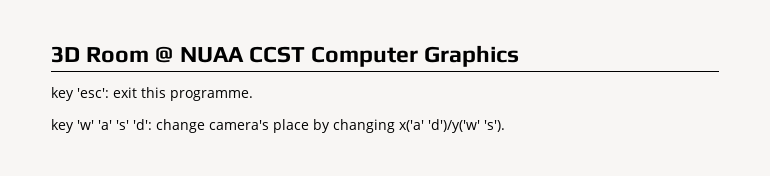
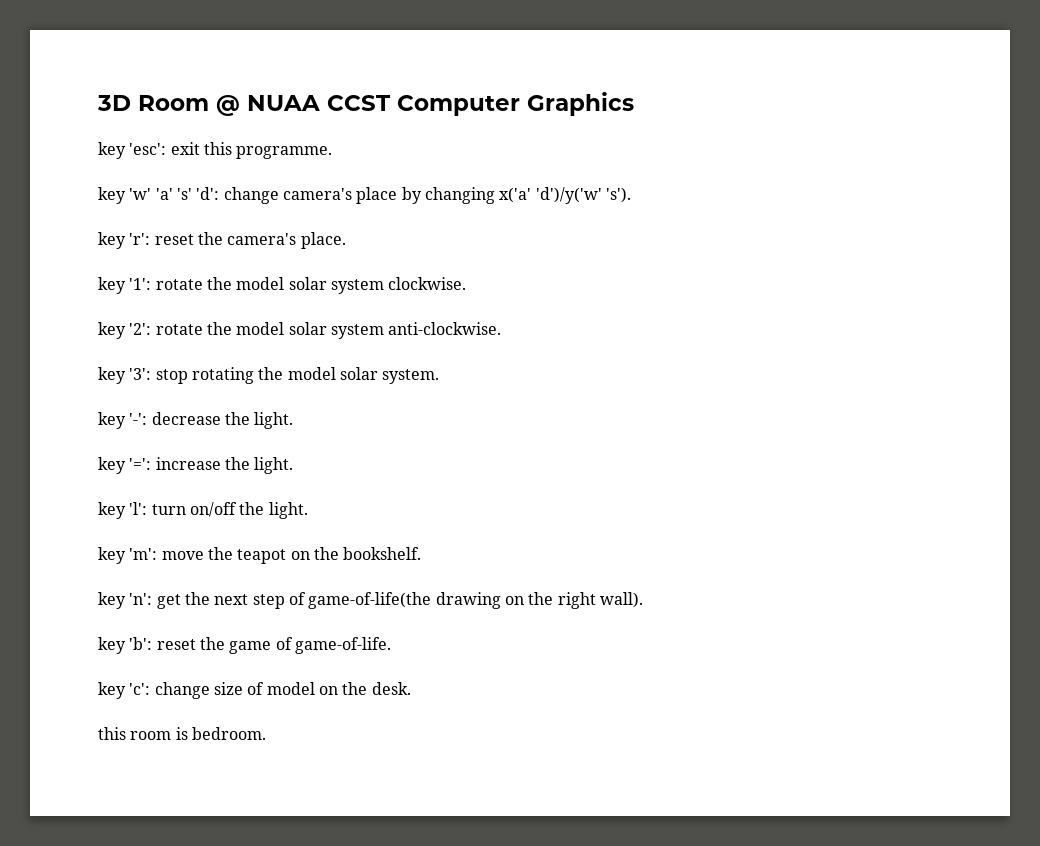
+ key 'r': reset the camera's place.
+ key '1': rotate the model solar system clockwise.
+ key '2': rotate the model solar system anti-clockwise.
+ key '3': stop rotating the model solar system.
+ key '-': decrease the light.
+ key '=': increase the light.
+ key 'l': turn on/off the light.
+ key 'm': move the teapot on the bookshelf.
+ key 'n': get the next step of game-of-life(the drawing on the right wall).
+ key 'b': reset the game of game-of-life.
+ key 'c': change size of model on the desk.
+ this room is bedroom.

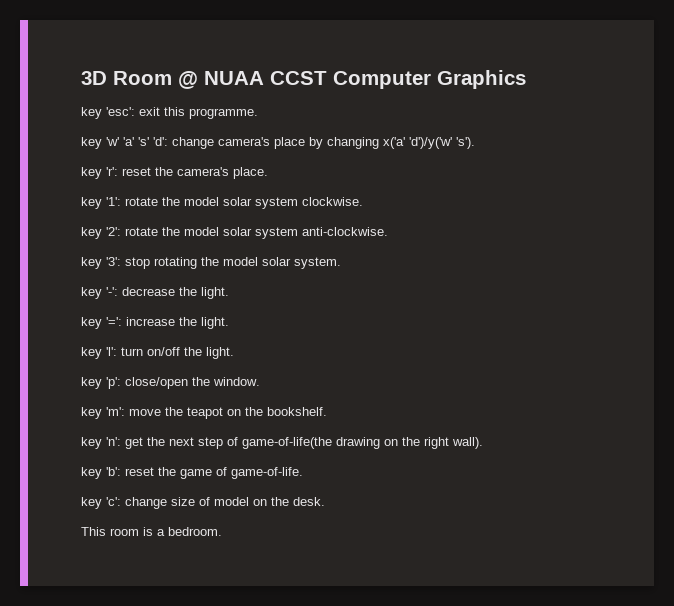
+ key 'p': close/open the window.
- this room is bedroom.
+ This room is a bedroom.

